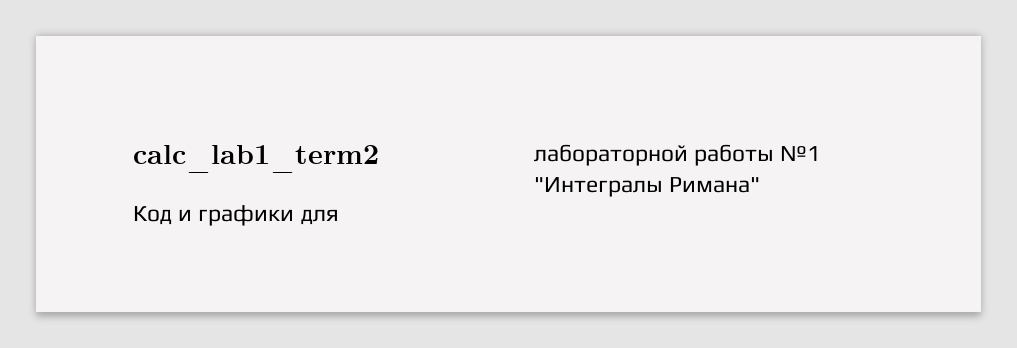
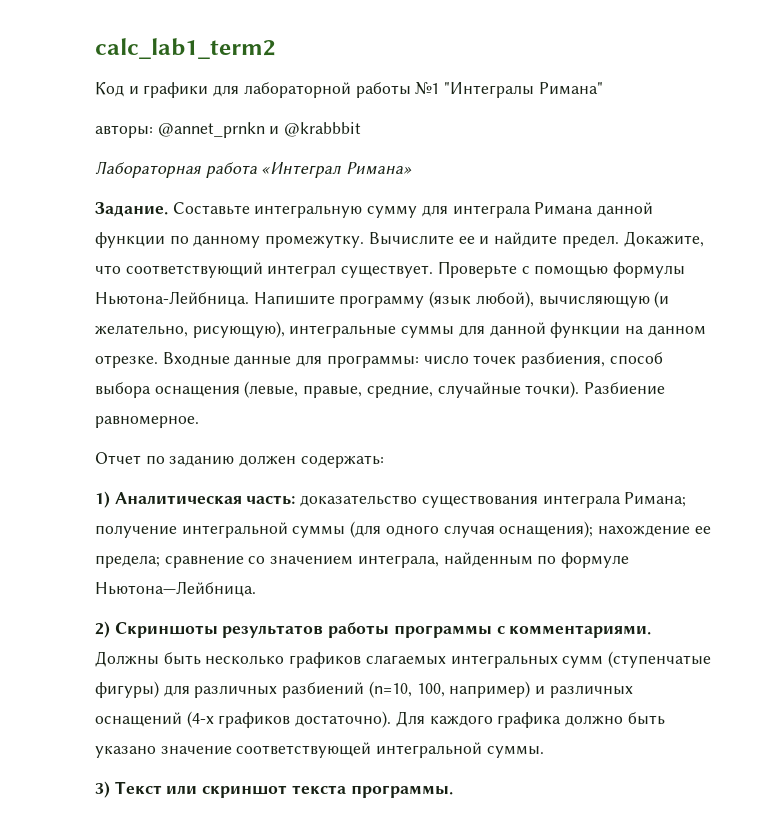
+ авторы: @annet_prnkn и @krabbbit
+ Лабораторная работа «Интеграл Римана»
+ Задание. Составьте интегральную сумму для интеграла Римана данной функции по данному промежутку. Вычислите ее и найдите предел. Докажите, что соответствующий интеграл существует. Проверьте с помощью формулы Ньютона-Лейбница. Напишите программу (язык любой), вычисляющую (и желательно, рисующую), интегральные суммы для данной функции на данном отрезке. Входные данные для программы: число точек разбиения, способ выбора оснащения (левые, правые, средние, случайные точки). Разбиение равномерное.
+ Отчет по заданию должен содержать:
+ 1) Аналитическая часть: доказательство существования интеграла Римана; получение интегральной суммы (для одного случая оснащения); нахождение ее предела; сравнение со значением интеграла, найденным по формуле Ньютона—Лейбница.
+ 2) Скриншоты результатов работы программы с комментариями. Должны быть несколько графиков слагаемых интегральных сумм (ступенчатые фигуры) для различных разбиений (n=10, 100, например) и различных оснащений (4-х графиков достаточно). Для каждого графика должно быть указано значение соответствующей интегральной суммы.
+ 3) Текст или скриншот текста программы.

